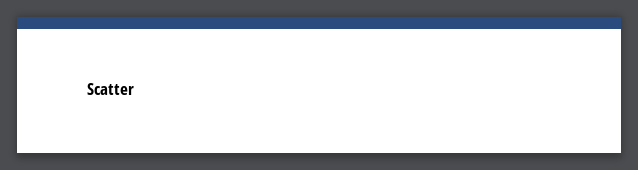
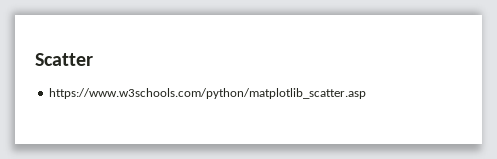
+ https://www.w3schools.com/python/matplotlib_scatter.asp

